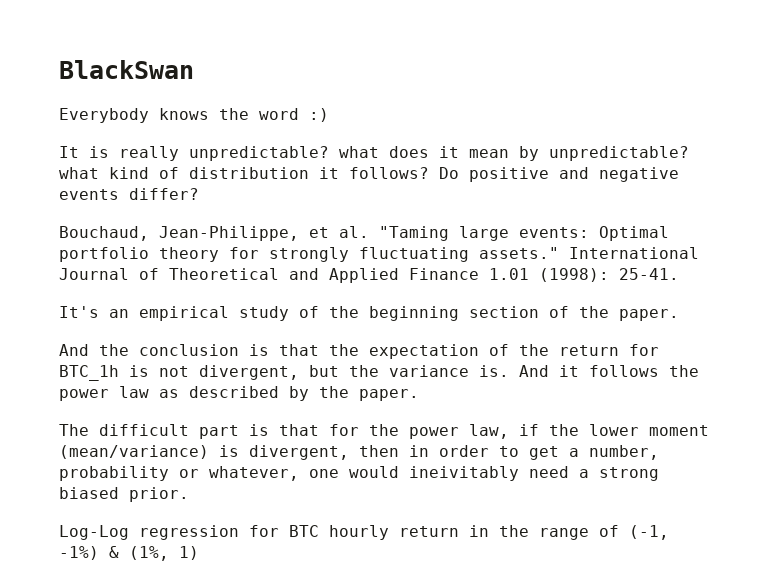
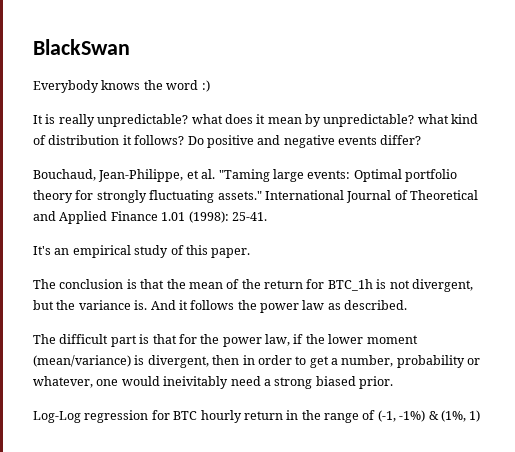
- It's an empirical study of the beginning section of the paper.
- And the conclusion is that the expectation of the return for BTC_1h is not divergent, but the variance is.
+ It's an empirical study of this paper.
+ The conclusion is that the mean of the return for BTC_1h is not divergent, but the variance is.
- And it follows the power law as described by the paper.
+ And it follows the power law as described.

